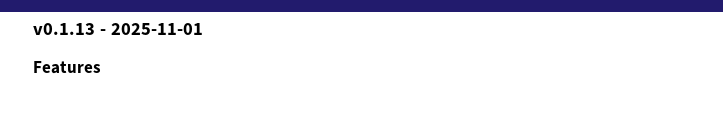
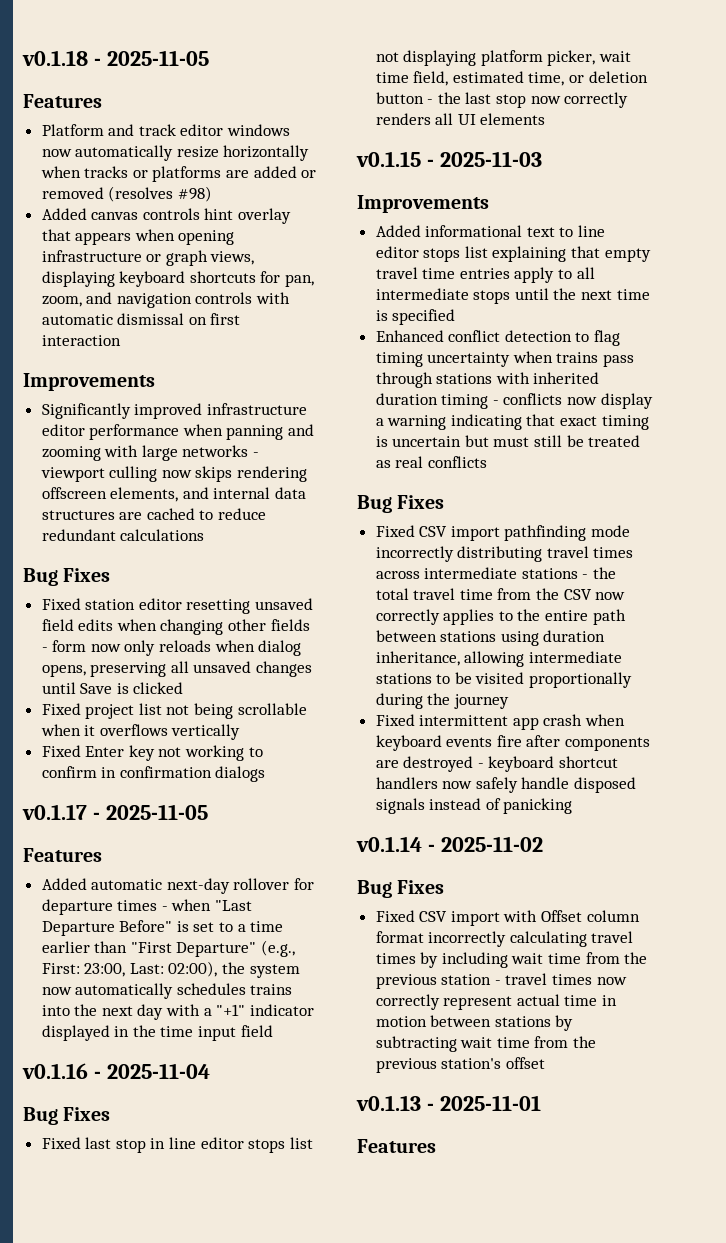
+ v0.1.18 - 2025-11-05
+ Features
+ Platform and track editor windows now automatically resize horizontally when tracks or platforms are added or removed (resolves #98)
+ Added canvas controls hint overlay that appears when opening infrastructure or graph views, displaying keyboard shortcuts for pan, zoom, and navigation controls with automatic dismissal on first interaction
+ Improvements
+ Significantly improved infrastructure editor performance when panning and zooming with large networks - viewport culling now skips rendering offscreen elements, and internal data structures are cached to reduce redundant calculations
+ Bug Fixes
+ Fixed station editor resetting unsaved field edits when changing other fields - form now only reloads when dialog opens, preserving all unsaved changes until Save is clicked
+ Fixed project list not being scrollable when it overflows vertically
+ Fixed Enter key not working to confirm in confirmation dialogs
+ v0.1.17 - 2025-11-05
+ Features
+ Added automatic next-day rollover for departure times - when "Last Departure Before" is set to a time earlier than "First Departure" (e.g., First: 23:00, Last: 02:00), the system now automatically schedules trains into the next day with a "+1" indicator displayed in the time input field
+ v0.1.16 - 2025-11-04
+ Bug Fixes
+ Fixed last stop in line editor stops list not displaying platform picker, wait time field, estimated time, or deletion button - the last stop now correctly renders all UI elements
+ v0.1.15 - 2025-11-03
+ Improvements
+ Added informational text to line editor stops list explaining that empty travel time entries apply to all intermediate stops until the next time is specified
+ Enhanced conflict detection to flag timing uncertainty when trains pass through stations with inherited duration timing - conflicts now display a warning indicating that exact timing is uncertain but must still be treated as real conflicts
+ Bug Fixes
+ Fixed CSV import pathfinding mode incorrectly distributing travel times across intermediate stations - the total travel time from the CSV now correctly applies to the entire path between stations using duration inheritance, allowing intermediate stations to be visited proportionally during the journey
+ Fixed intermittent app crash when keyboard events fire after components are destroyed - keyboard shortcut handlers now safely handle disposed signals instead of panicking
+ v0.1.14 - 2025-11-02
+ Bug Fixes
+ Fixed CSV import with Offset column format incorrectly calculating travel times by including wait time from the previous station - travel times now correctly represent actual time in motion between stations by subtracting wait time from the previous station's offset

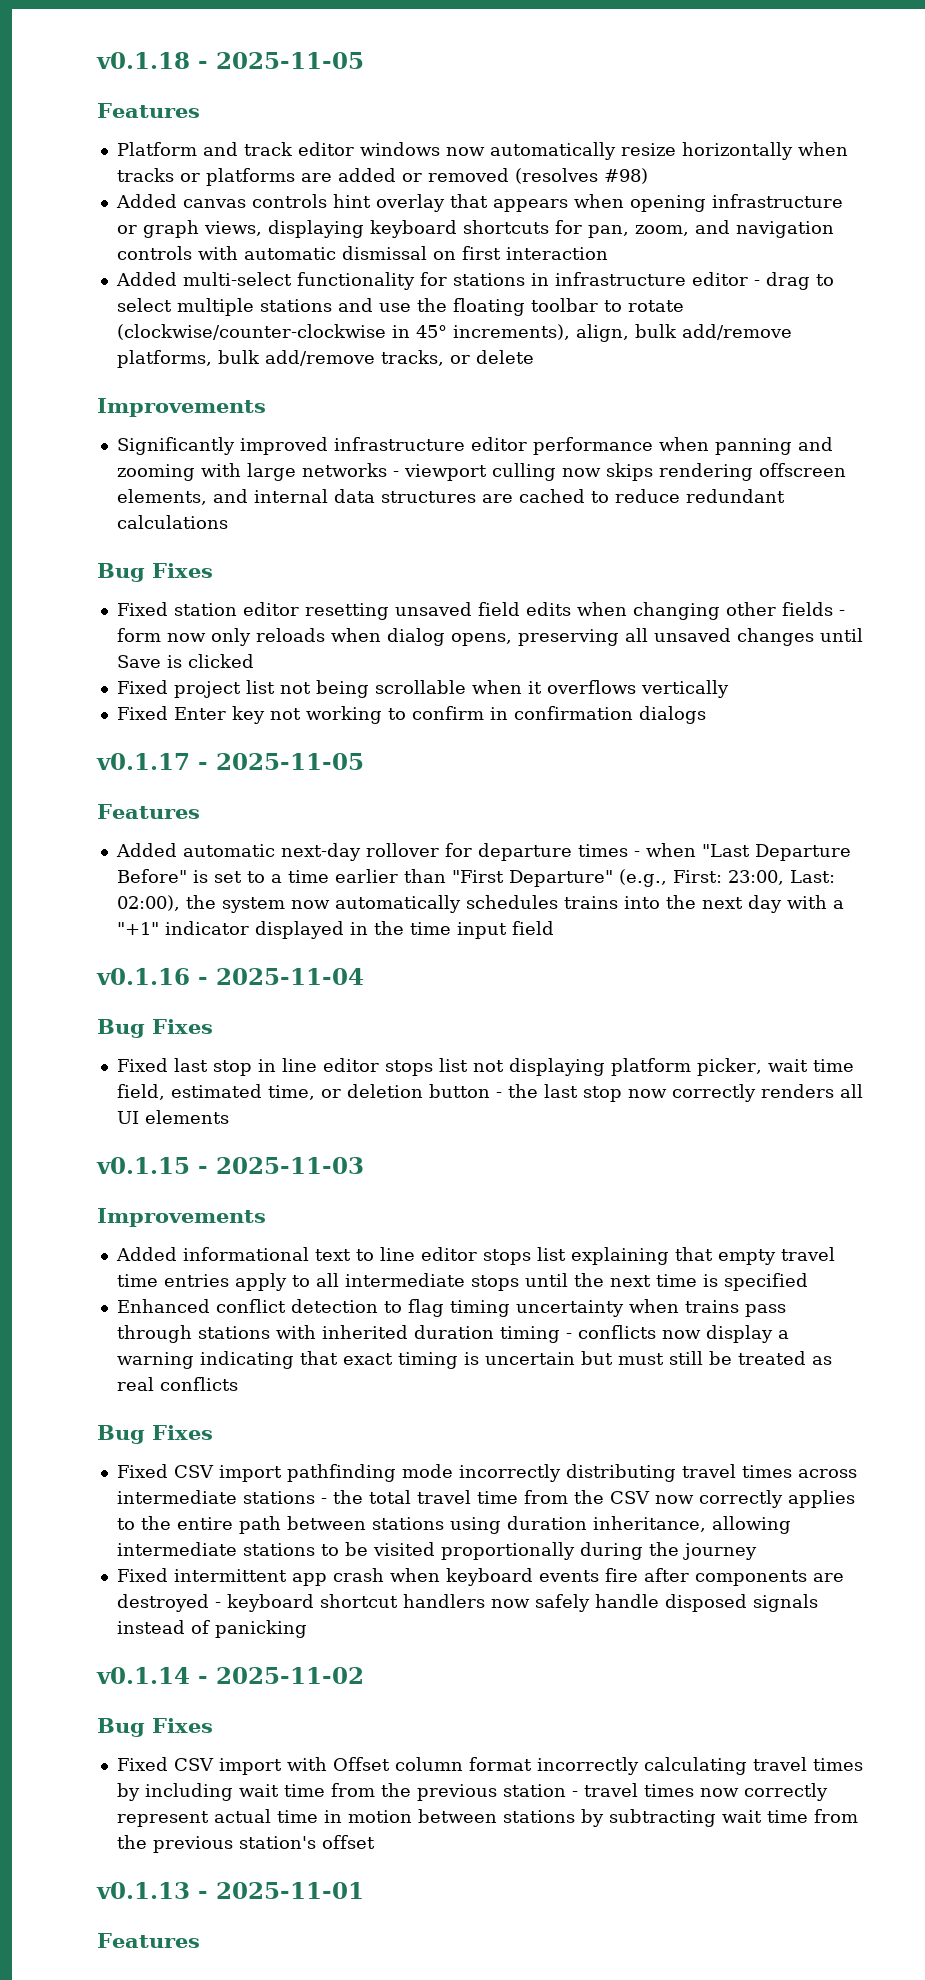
+ Added multi-select functionality for stations in infrastructure editor - drag to select multiple stations and use the floating toolbar to rotate (clockwise/counter-clockwise in 45° increments), align, bulk add/remove platforms, bulk add/remove tracks, or delete

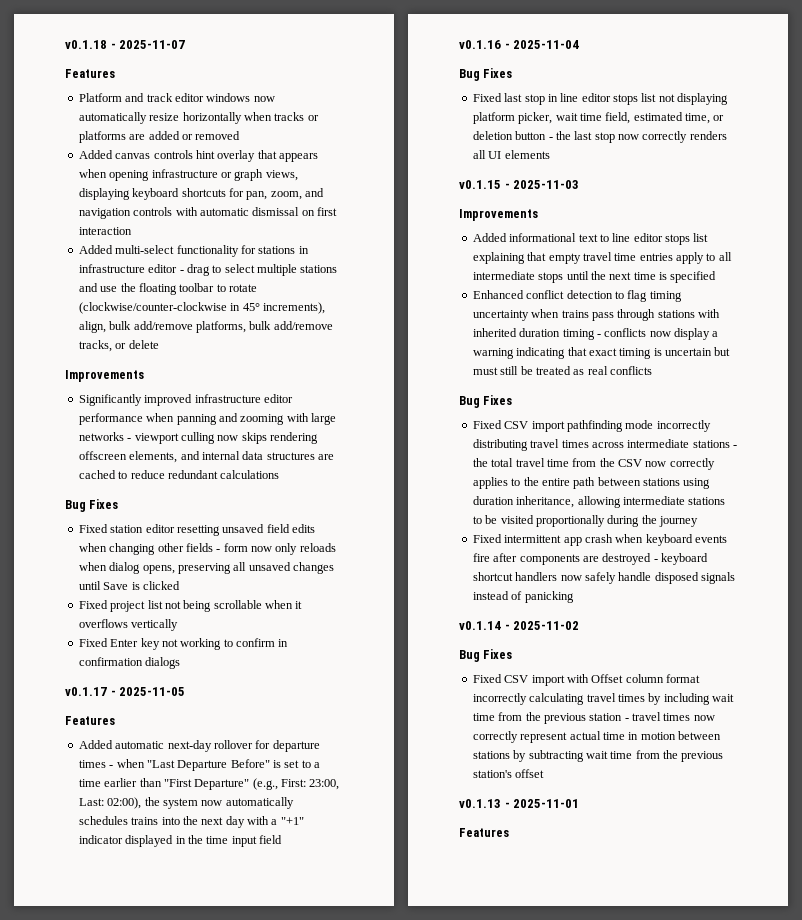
- v0.1.18 - 2025-11-05
+ v0.1.18 - 2025-11-07
- Platform and track editor windows now automatically resize horizontally when tracks or platforms are added or removed (resolves #98)
+ Platform and track editor windows now automatically resize horizontally when tracks or platforms are added or removed

